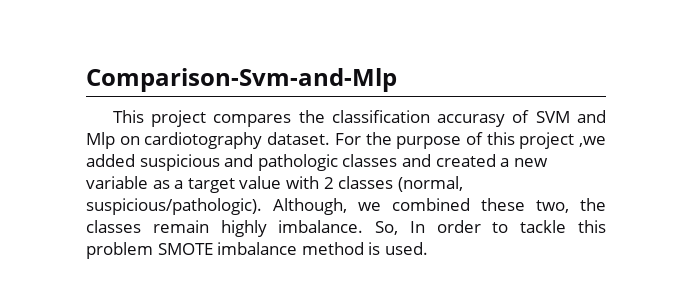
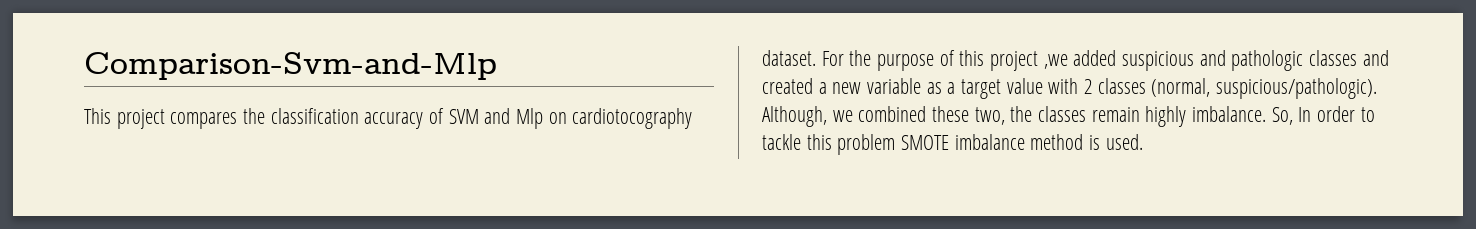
- This project compares the classification accurasy of SVM and Mlp on cardiotography dataset.
+ This project compares the classification accuracy of SVM and Mlp on cardiotocography dataset.

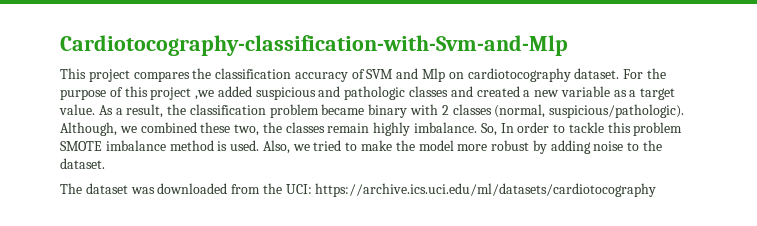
- Comparison-Svm-and-Mlp
+ Cardiotocography-classification-with-Svm-and-Mlp
- For the purpose of this project ,we added suspicious and pathologic classes and created a new variable as a target value with 2 classes (normal, suspicious/pathologic).
+ For the purpose of this project ,we added suspicious and pathologic classes and created a new variable as a target value. As a result, the classification problem became binary with 2 classes (normal, suspicious/pathologic).
+ Also, we tried to make the model more robust by adding noise to the dataset.
+ The dataset was downloaded from the UCI: https://archive.ics.uci.edu/ml/datasets/cardiotocography

